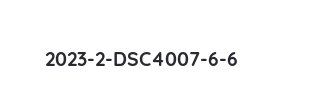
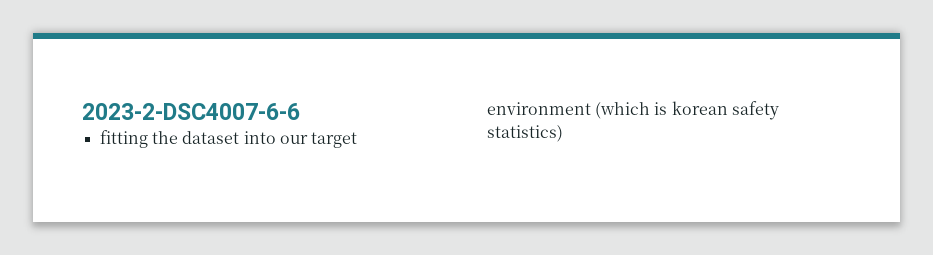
+ fitting the dataset into our target environment (which is korean safety statistics)

